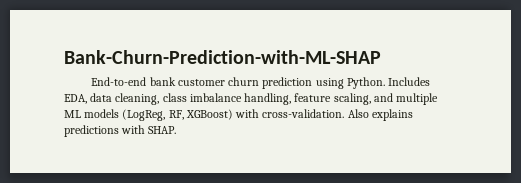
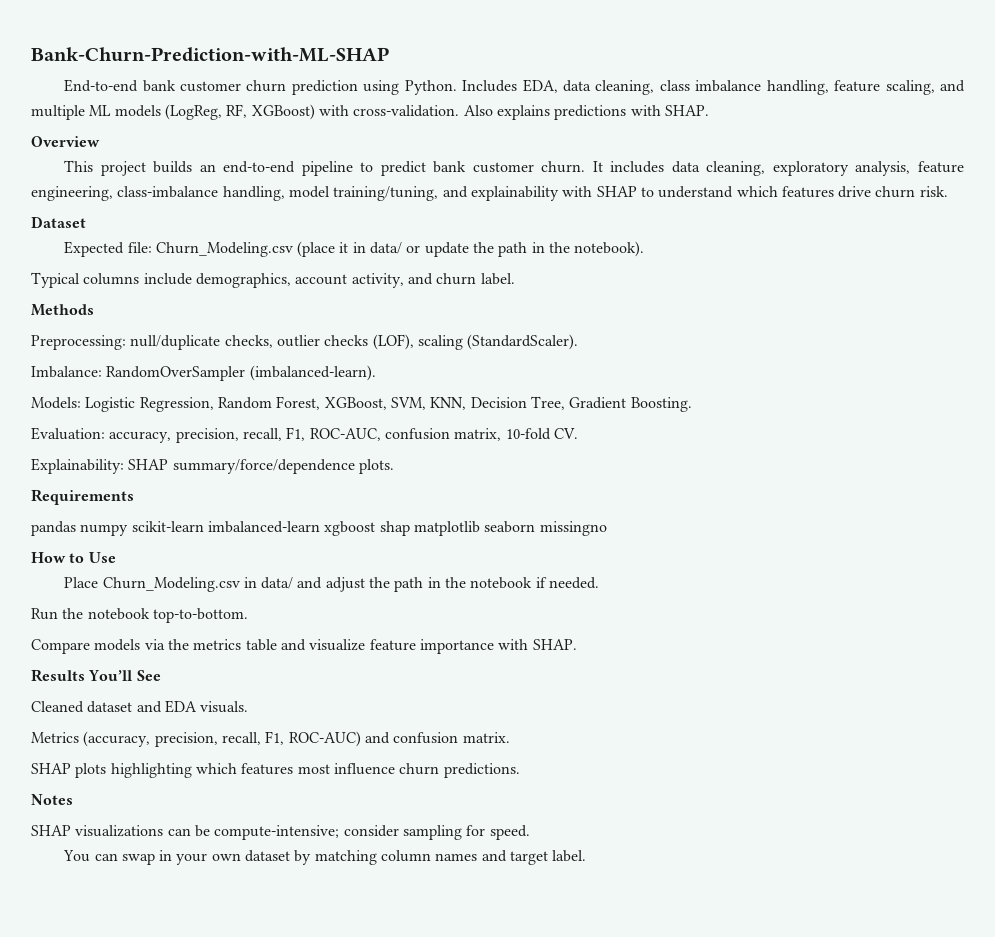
+ Overview
+ This project builds an end-to-end pipeline to predict bank customer churn. It includes data cleaning, exploratory analysis, feature engineering, class-imbalance handling, model training/tuning, and explainability with SHAP to understand which features drive churn risk.
+ Dataset
+ Expected file: Churn_Modeling.csv (place it in data/ or update the path in the notebook).
+ Typical columns include demographics, account activity, and churn label.
+ Methods
+ Preprocessing: null/duplicate checks, outlier checks (LOF), scaling (StandardScaler).
+ Imbalance: RandomOverSampler (imbalanced-learn).
+ Models: Logistic Regression, Random Forest, XGBoost, SVM, KNN, Decision Tree, Gradient Boosting.
+ Evaluation: accuracy, precision, recall, F1, ROC-AUC, confusion matrix, 10-fold CV.
+ Explainability: SHAP summary/force/dependence plots.
+ Requirements
+ pandas numpy scikit-learn imbalanced-learn xgboost shap matplotlib seaborn missingno
+ How to Use
+ Place Churn_Modeling.csv in data/ and adjust the path in the notebook if needed.
+ Run the notebook top-to-bottom.
+ Compare models via the metrics table and visualize feature importance with SHAP.
+ Results You’ll See
+ Cleaned dataset and EDA visuals.
+ Metrics (accuracy, precision, recall, F1, ROC-AUC) and confusion matrix.
+ SHAP plots highlighting which features most influence churn predictions.
+ Notes
+ SHAP visualizations can be compute-intensive; consider sampling for speed.
+ You can swap in your own dataset by matching column names and target label.

